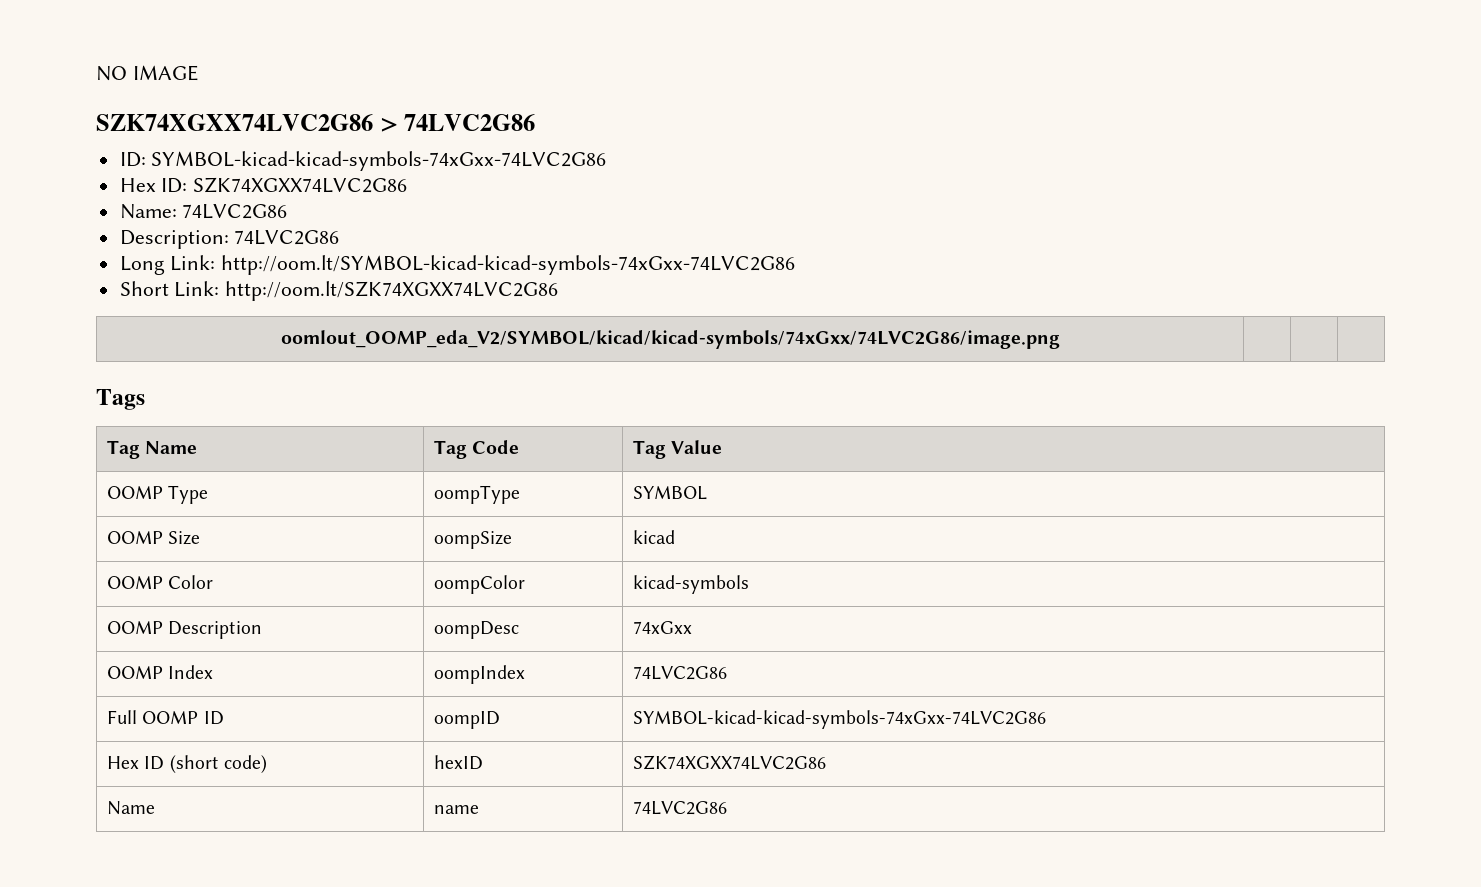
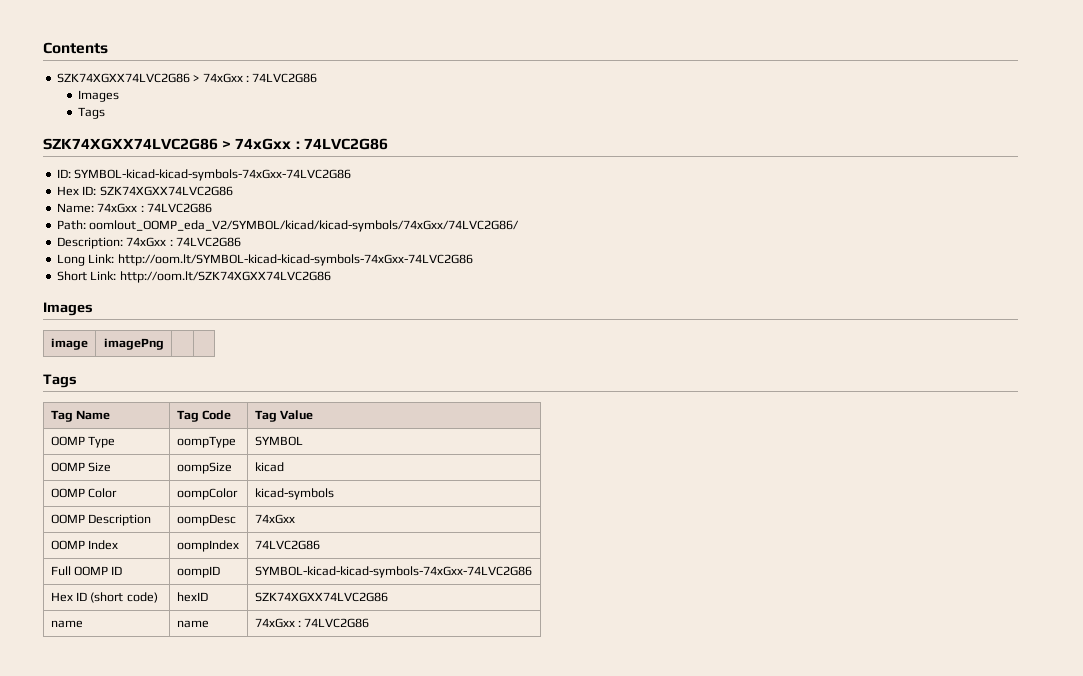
- NO IMAGE
- SZK74XGXX74LVC2G86 > 74LVC2G86
+ Contents
+ SZK74XGXX74LVC2G86 > 74xGxx : 74LVC2G86
+ Images
+ Tags
+ SZK74XGXX74LVC2G86 > 74xGxx : 74LVC2G86
- Name: 74LVC2G86
+ Name: 74xGxx : 74LVC2G86
+ Path: oomlout_OOMP_eda_V2/SYMBOL/kicad/kicad-symbols/74xGxx/74LVC2G86/
- Description: 74LVC2G86
+ Description: 74xGxx : 74LVC2G86
  Short Link: http://oom.lt/SZK74XGXX74LVC2G86
- oomlout_OOMP_eda_V2/SYMBOL/kicad/kicad-symbols/74xGxx/74LVC2G86/image.png | | |
+ Images
+ image | imagePng | |
- Name | name | 74LVC2G86
+ name | name | 74xGxx : 74LVC2G86

